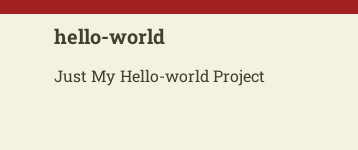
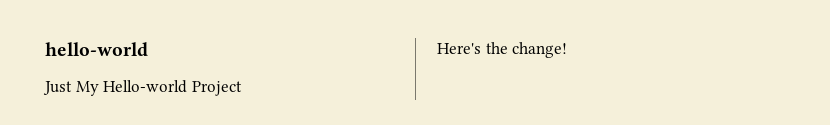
+ Here's the change!

